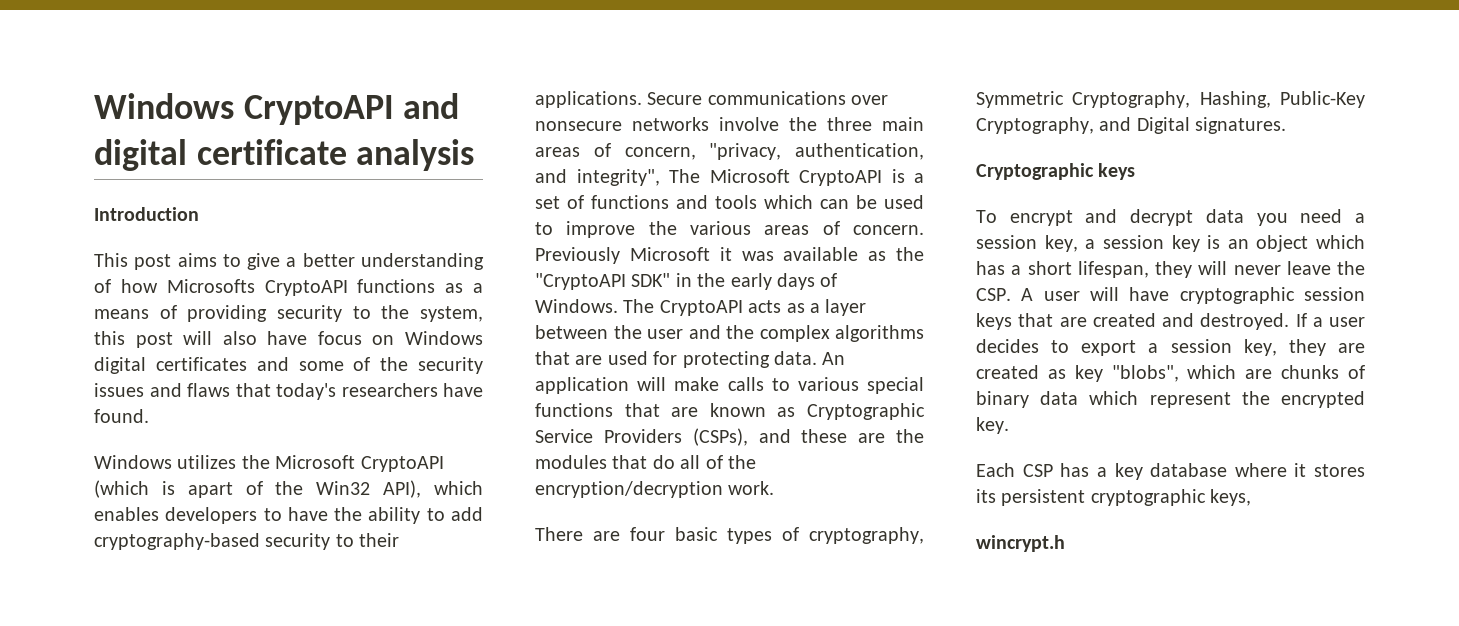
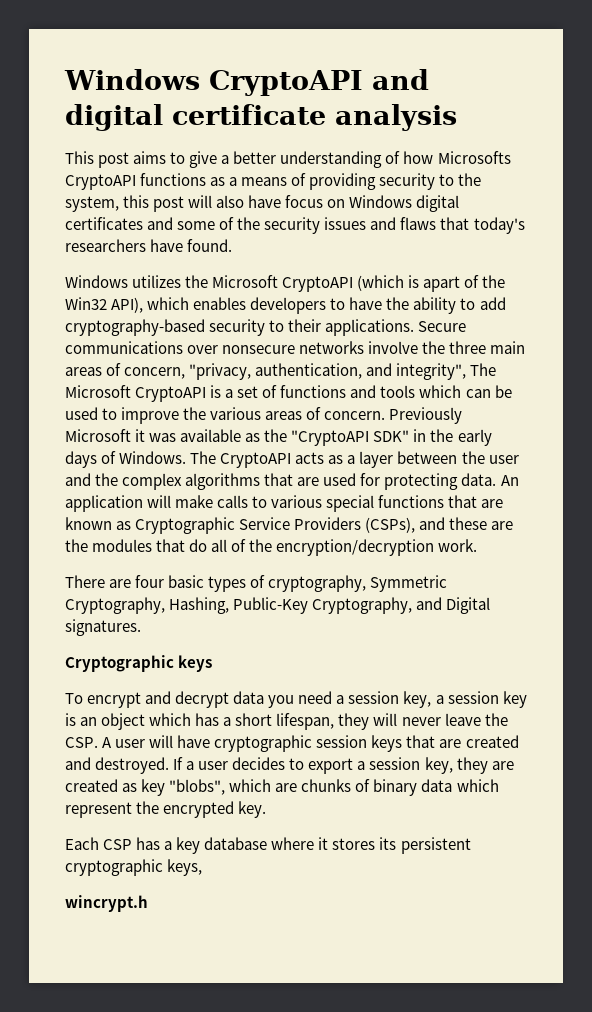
- Introduction

